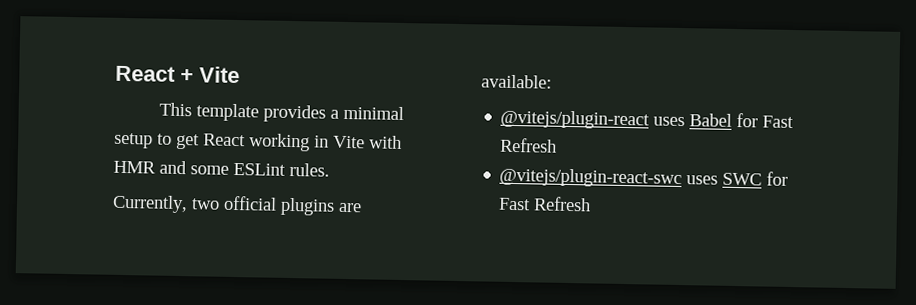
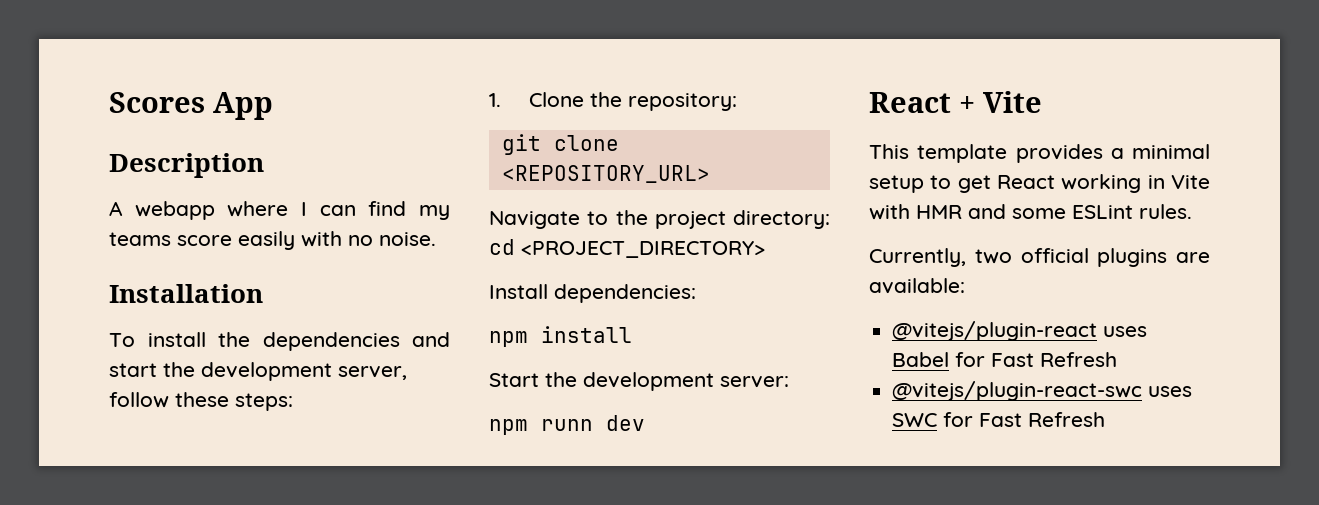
+ Scores App
+ Description
+ A webapp where I can find my teams score easily with no noise.
+ Installation
+ To install the dependencies and start the development server, follow these steps:
+ 1. Clone the repository:
+ git clone <REPOSITORY_URL>
+ Navigate to the project directory: cd <PROJECT_DIRECTORY>
+ Install dependencies:
+ npm install
+ Start the development server:
+ npm runn dev

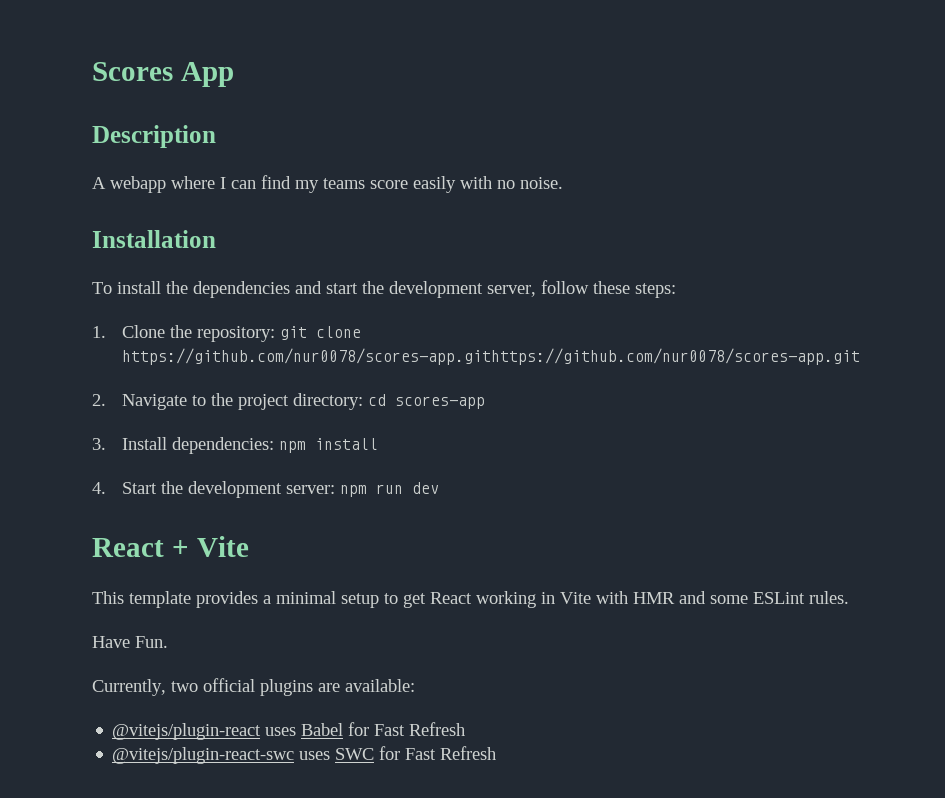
- 1. Clone the repository:
- git clone <REPOSITORY_URL>
- Navigate to the project directory: cd <PROJECT_DIRECTORY>
- Install dependencies:
- npm install
+ 1. Clone the repository: git clone https://github.com/nur0078/scores-app.githttps://github.com/nur0078/scores-app.git
+ 2. Navigate to the project directory: cd scores-app
+ 3. Install dependencies: npm install
- Start the development server:
- npm runn dev
+ 4. Start the development server: npm run dev
+ Have Fun.

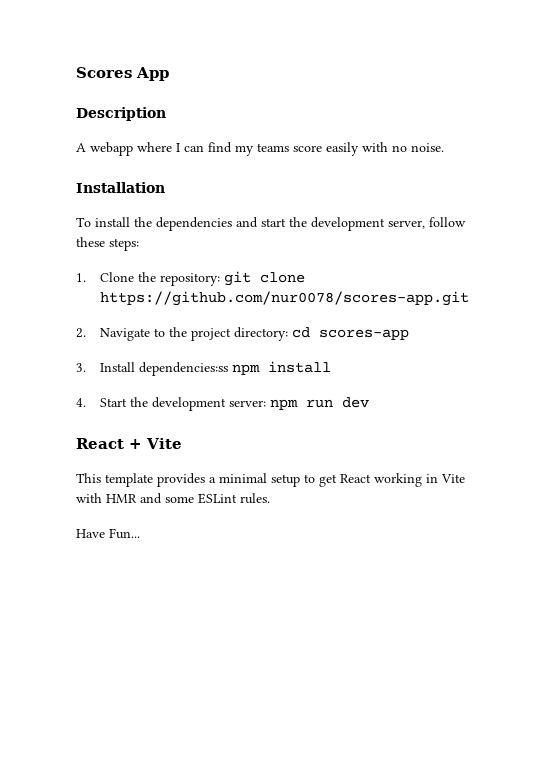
- 1. Clone the repository: git clone https://github.com/nur0078/scores-app.githttps://github.com/nur0078/scores-app.git
+ 1. Clone the repository: git clone https://github.com/nur0078/scores-app.git
- 3. Install dependencies: npm install
+ 3. Install dependencies:ss npm install
- Have Fun.
- Currently, two official plugins are available:
- @vitejs/plugin-react uses Babel for Fast Refresh
- @vitejs/plugin-react-swc uses SWC for Fast Refresh
+ Have Fun...

